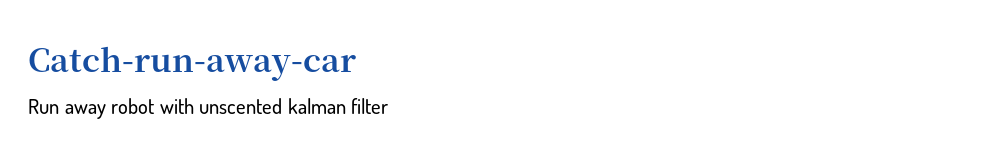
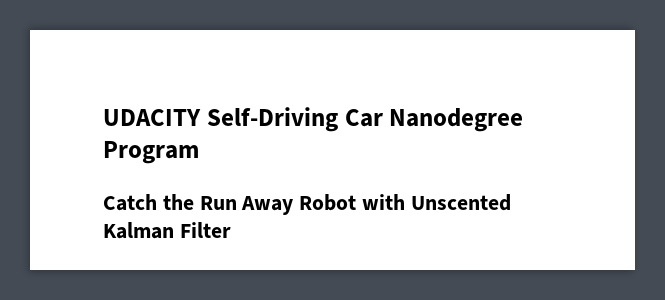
- Catch-run-away-car
- Run away robot with unscented kalman filter
+ UDACITY Self-Driving Car Nanodegree Program
+ Catch the Run Away Robot with Unscented Kalman Filter

